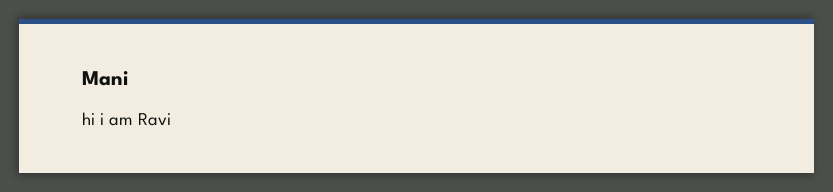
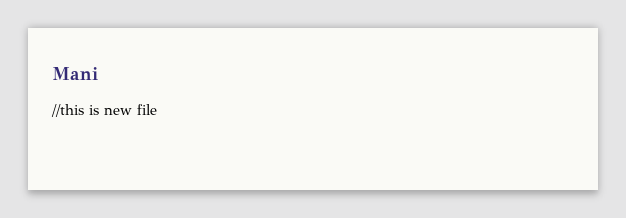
- hi i am Ravi
+ //this is new file

